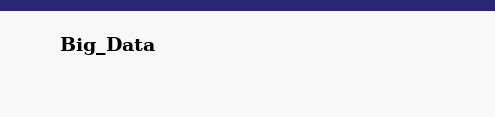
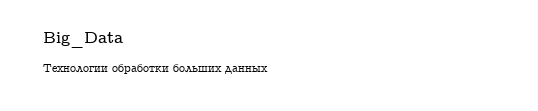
+ Технологии обработки больших данных

